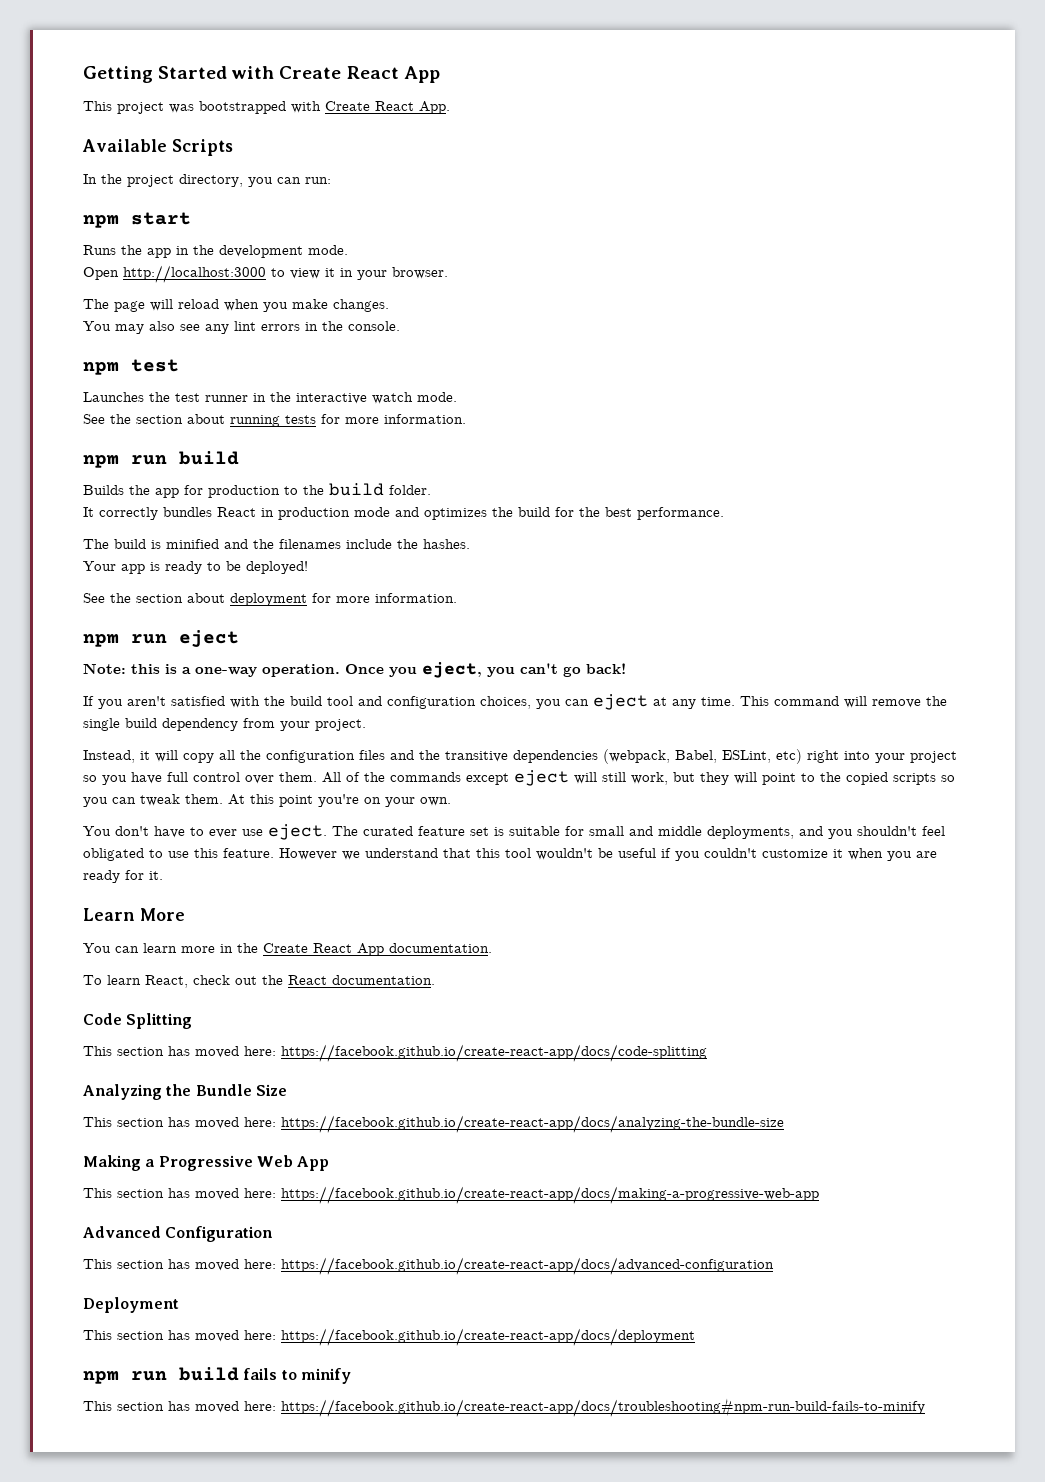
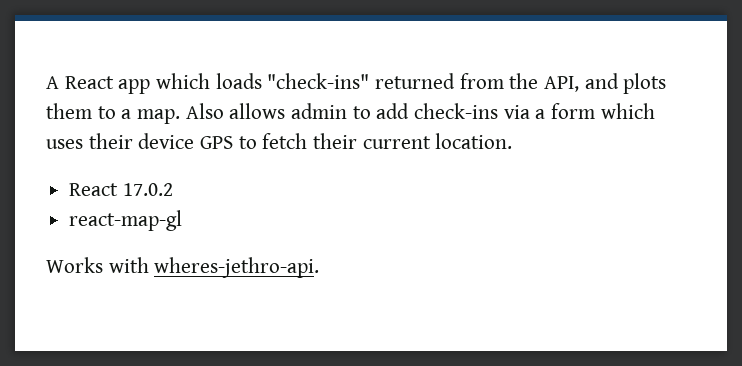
- Getting Started with Create React App
- This project was bootstrapped with Create React App.
- Available Scripts
- In the project directory, you can run:
- npm start
- Runs the app in the development mode.
- Open http://localhost:3000 to view it in your browser.
- The page will reload when you make changes.
- You may also see any lint errors in the console.
- npm test
- Launches the test runner in the interactive watch mode.
- See the section about running tests for more information.
- npm run build
- Builds the app for production to the build folder.
- It correctly bundles React in production mode and optimizes the build for the best performance.
- The build is minified and the filenames include the hashes.
- Your app is ready to be deployed!
- See the section about deployment for more information.
- npm run eject
- Note: this is a one-way operation. Once you eject, you can't go back!
- If you aren't satisfied with the build tool and configuration choices, you can eject at any time. This command will remove the single build dependency from your project.
- Instead, it will copy all the configuration files and the transitive dependencies (webpack, Babel, ESLint, etc) right into your project so you have full control over them. All of the commands except eject will still work, but they will point to the copied scripts so you can tweak them. At this point you're on your own.
- You don't have to ever use eject. The curated feature set is suitable for small and middle deployments, and you shouldn't feel obligated to use this feature. However we understand that this tool wouldn't be useful if you couldn't customize it when you are ready for it.
- Learn More
- You can learn more in the Create React App documentation.
- To learn React, check out the React documentation.
- Code Splitting
- This section has moved here: https://facebook.github.io/create-react-app/docs/code-splitting
- Analyzing the Bundle Size
- This section has moved here: https://facebook.github.io/create-react-app/docs/analyzing-the-bundle-size
- Making a Progressive Web App
- This section has moved here: https://facebook.github.io/create-react-app/docs/making-a-progressive-web-app
- Advanced Configuration
- This section has moved here: https://facebook.github.io/create-react-app/docs/advanced-configuration
- Deployment
- This section has moved here: https://facebook.github.io/create-react-app/docs/deployment
- npm run build fails to minify
- This section has moved here: https://facebook.github.io/create-react-app/docs/troubleshooting#npm-run-build-fails-to-minify
+ A React app which loads "check-ins" returned from the API, and plots them to a map. Also allows admin to add check-ins via a form which uses their device GPS to fetch their current location.
+ React 17.0.2
+ react-map-gl
+ Works with wheres-jethro-api.

